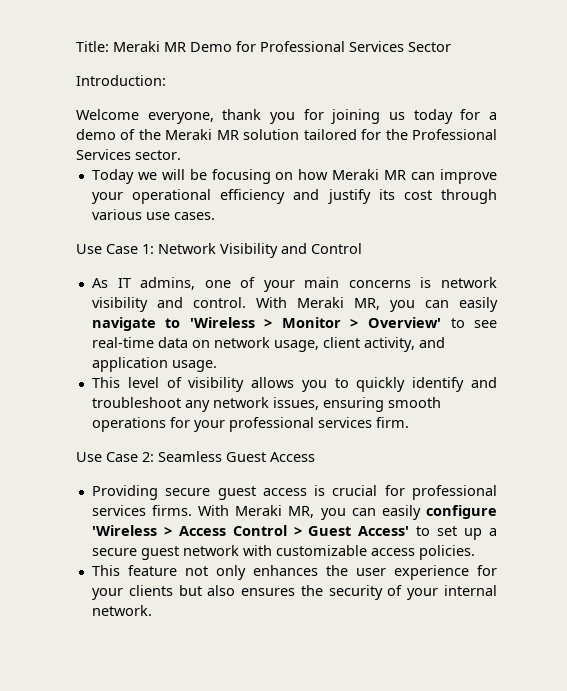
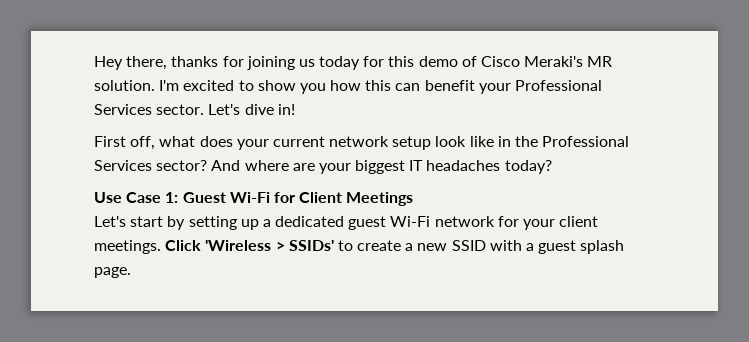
- Title: Meraki MR Demo for Professional Services Sector
- Introduction:
- Welcome everyone, thank you for joining us today for a demo of the Meraki MR solution tailored for the Professional Services sector.
- Today we will be focusing on how Meraki MR can improve your operational efficiency and justify its cost through various use cases.
- Use Case 1: Network Visibility and Control
- As IT admins, one of your main concerns is network visibility and control. With Meraki MR, you can easily navigate to 'Wireless > Monitor > Overview' to see real-time data on network usage, client activity, and application usage.
- This level of visibility allows you to quickly identify and troubleshoot any network issues, ensuring smooth operations for your professional services firm.
- Use Case 2: Seamless Guest Access
- Providing secure guest access is crucial for professional services firms. With Meraki MR, you can easily configure 'Wireless > Access Control > Guest Access' to set up a secure guest network with customizable access policies.
- This feature not only enhances the user experience for your clients but also ensures the security of your internal network.
+ Hey there, thanks for joining us today for this demo of Cisco Meraki's MR solution. I'm excited to show you how this can benefit your Professional Services sector. Let's dive in!
+ First off, what does your current network setup look like in the Professional Services sector? And where are your biggest IT headaches today?
+ Use Case 1: Guest Wi-Fi for Client Meetings
+ Let's start by setting up a dedicated guest Wi-Fi network for your client meetings. Click 'Wireless > SSIDs' to create a new SSID with a guest splash page.

